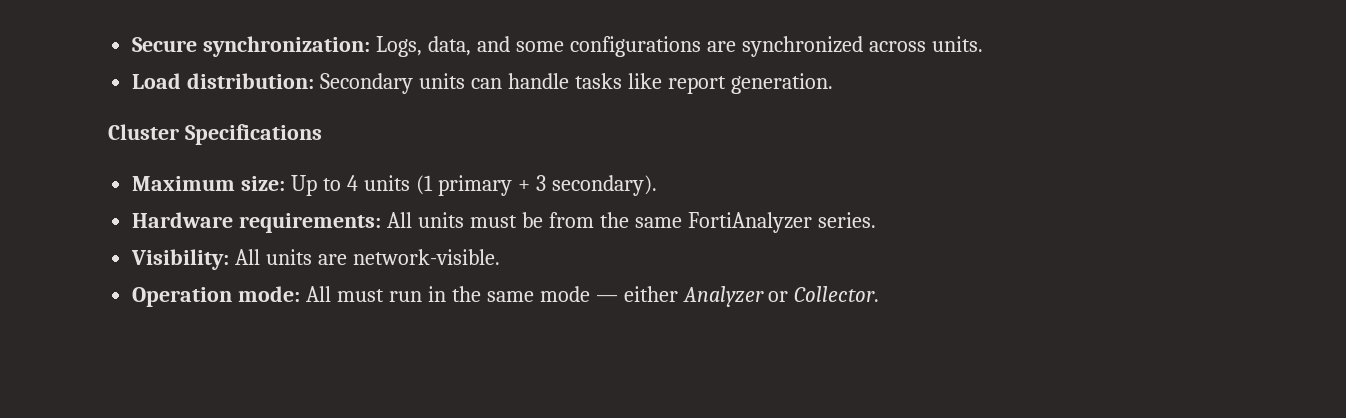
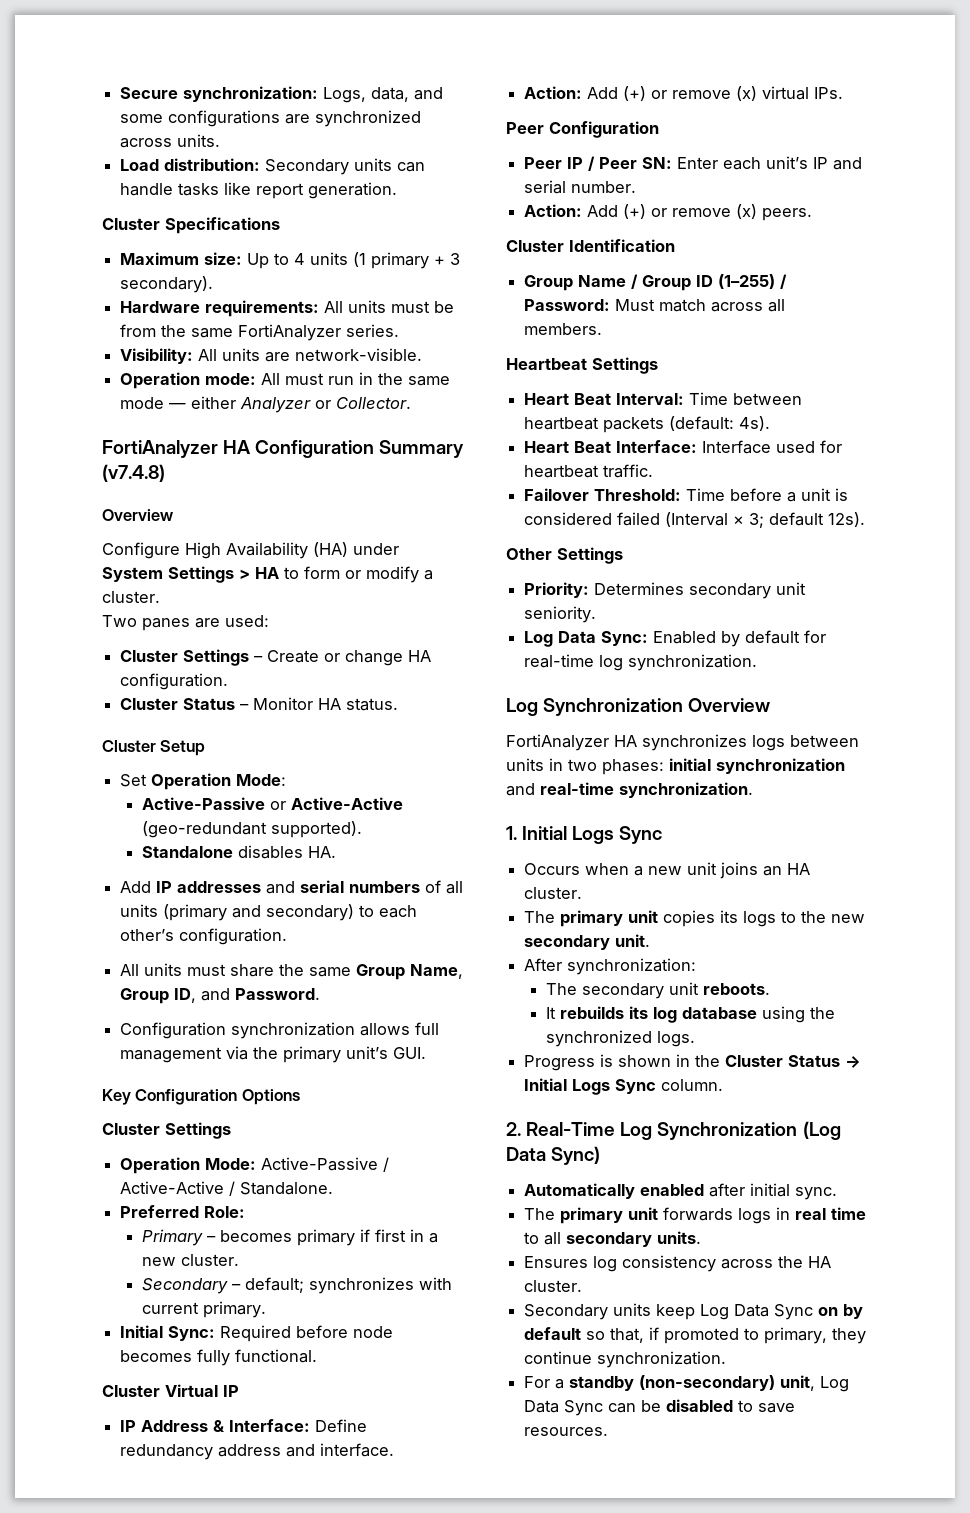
+ FortiAnalyzer HA Configuration Summary (v7.4.8)
+ Overview
+ Configure High Availability (HA) under System Settings > HA to form or modify a cluster.
+ Two panes are used:
+ Cluster Settings – Create or change HA configuration.
+ Cluster Status – Monitor HA status.
+ Cluster Setup
+ Set Operation Mode:
+ Active-Passive or Active-Active (geo-redundant supported).
+ Standalone disables HA.
+ Add IP addresses and serial numbers of all units (primary and secondary) to each other’s configuration.
+ All units must share the same Group Name, Group ID, and Password.
+ Configuration synchronization allows full management via the primary unit’s GUI.
+ Key Configuration Options
+ Cluster Settings
+ Operation Mode: Active-Passive / Active-Active / Standalone.
+ Preferred Role:
+ Primary – becomes primary if first in a new cluster.
+ Secondary – default; synchronizes with current primary.
+ Initial Sync: Required before node becomes fully functional.
+ Cluster Virtual IP
+ IP Address & Interface: Define redundancy address and interface.
+ Action: Add (+) or remove (x) virtual IPs.
+ Peer Configuration
+ Peer IP / Peer SN: Enter each unit’s IP and serial number.
+ Action: Add (+) or remove (x) peers.
+ Cluster Identification
+ Group Name / Group ID (1–255) / Password: Must match across all members.
+ Heartbeat Settings
+ Heart Beat Interval: Time between heartbeat packets (default: 4s).
+ Heart Beat Interface: Interface used for heartbeat traffic.
+ Failover Threshold: Time before a unit is considered failed (Interval × 3; default 12s).
+ Other Settings
+ Priority: Determines secondary unit seniority.
+ Log Data Sync: Enabled by default for real-time log synchronization.
+ Log Synchronization Overview
+ FortiAnalyzer HA synchronizes logs between units in two phases: initial synchronization and real-time synchronization.
+ 1. Initial Logs Sync
+ Occurs when a new unit joins an HA cluster.
+ The primary unit copies its logs to the new secondary unit.
+ After synchronization:
+ The secondary unit reboots.
+ It rebuilds its log database using the synchronized logs.
+ Progress is shown in the Cluster Status → Initial Logs Sync column.
+ 2. Real-Time Log Synchronization (Log Data Sync)
+ Automatically enabled after initial sync.
+ The primary unit forwards logs in real time to all secondary units.
+ Ensures log consistency across the HA cluster.
+ Secondary units keep Log Data Sync on by default so that, if promoted to primary, they continue synchronization.
+ For a standby (non-secondary) unit, Log Data Sync can be disabled to save resources.

